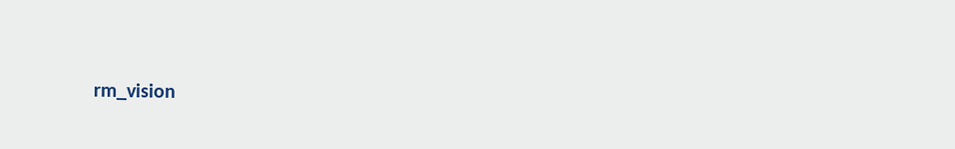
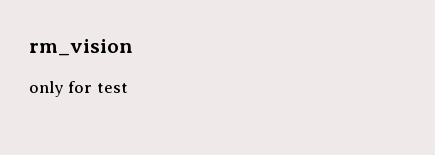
+ only for test

